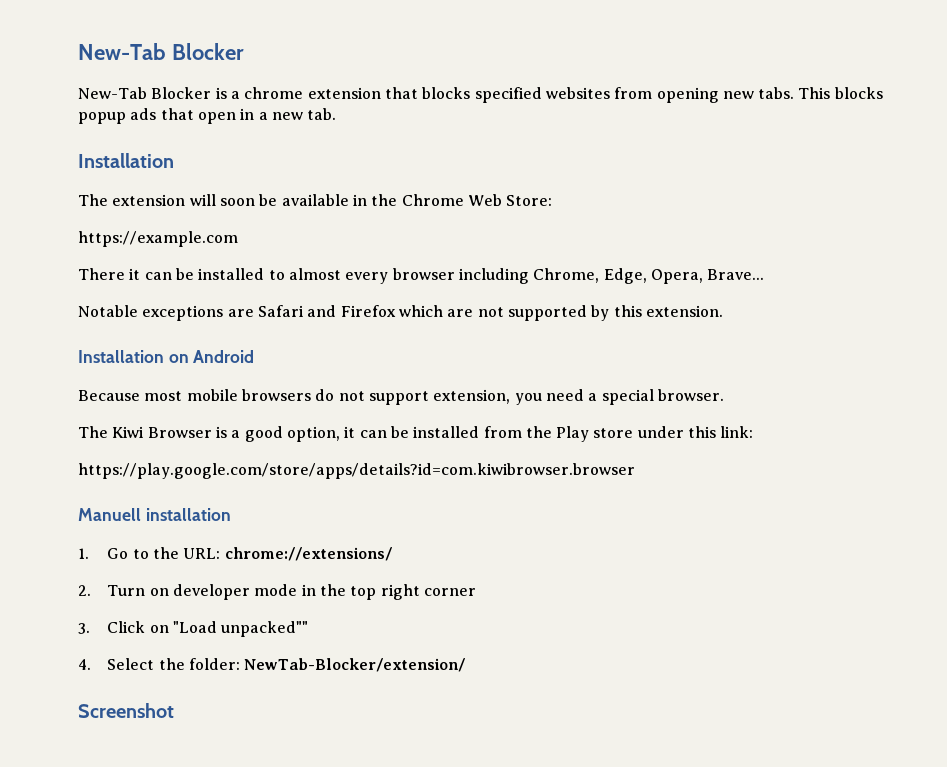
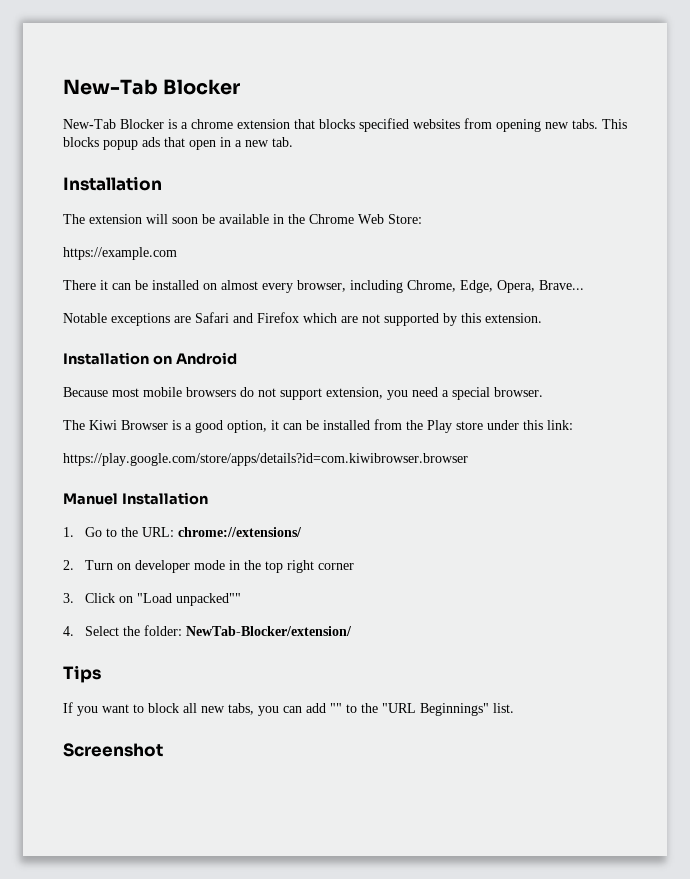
- There it can be installed to almost every browser including Chrome, Edge, Opera, Brave...
+ There it can be installed on almost every browser, including Chrome, Edge, Opera, Brave...
- Manuell installation
+ Manuel Installation
+ Tips
+ If you want to block all new tabs, you can add "" to the "URL Beginnings" list.

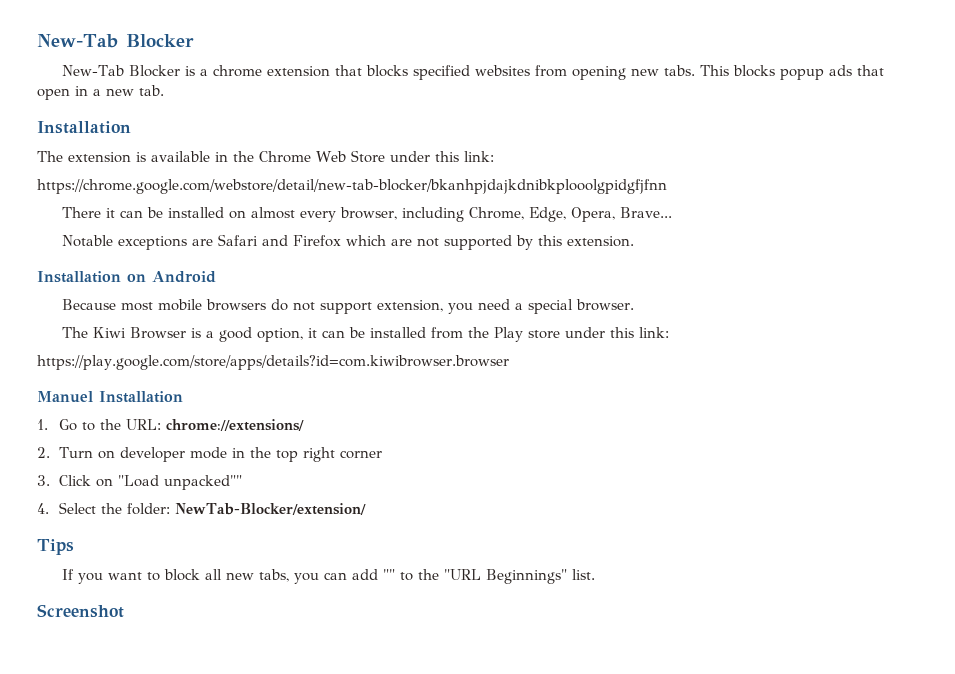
- The extension will soon be available in the Chrome Web Store:
- https://example.com
+ The extension is available in the Chrome Web Store under this link:
+ https://chrome.google.com/webstore/detail/new-tab-blocker/bkanhpjdajkdnibkplooolgpidgfjfnn

